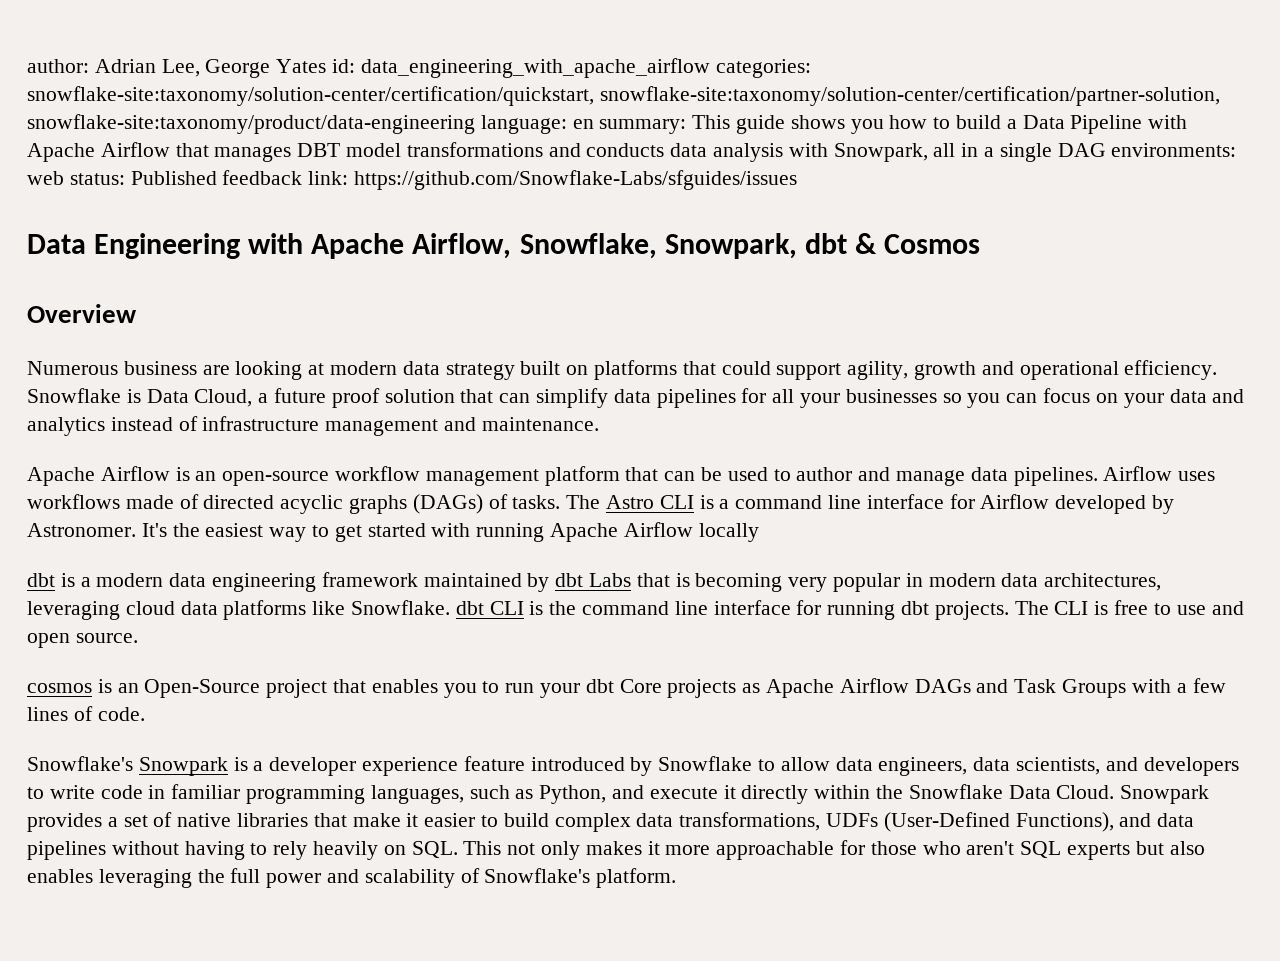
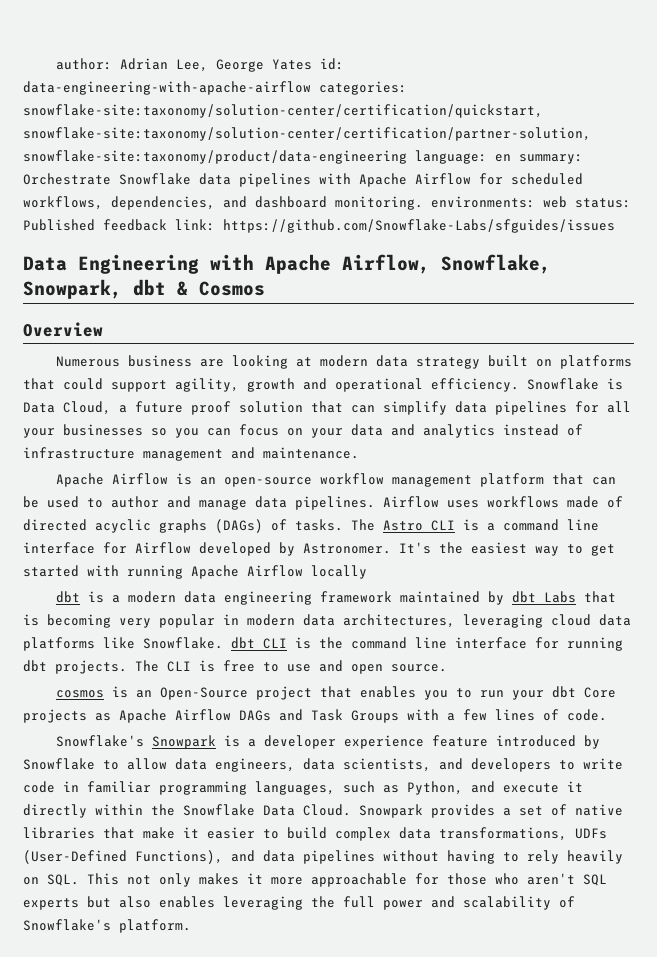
- author: Adrian Lee, George Yates id: data_engineering_with_apache_airflow categories: snowflake-site:taxonomy/solution-center/certification/quickstart, snowflake-site:taxonomy/solution-center/certification/partner-solution, snowflake-site:taxonomy/product/data-engineering language: en summary: This guide shows you how to build a Data Pipeline with Apache Airflow that manages DBT model transformations and conducts data analysis with Snowpark, all in a single DAG environments: web status: Published feedback link: https://github.com/Snowflake-Labs/sfguides/issues
+ author: Adrian Lee, George Yates id: data-engineering-with-apache-airflow categories: snowflake-site:taxonomy/solution-center/certification/quickstart, snowflake-site:taxonomy/solution-center/certification/partner-solution, snowflake-site:taxonomy/product/data-engineering language: en summary: Orchestrate Snowflake data pipelines with Apache Airflow for scheduled workflows, dependencies, and dashboard monitoring. environments: web status: Published feedback link: https://github.com/Snowflake-Labs/sfguides/issues

